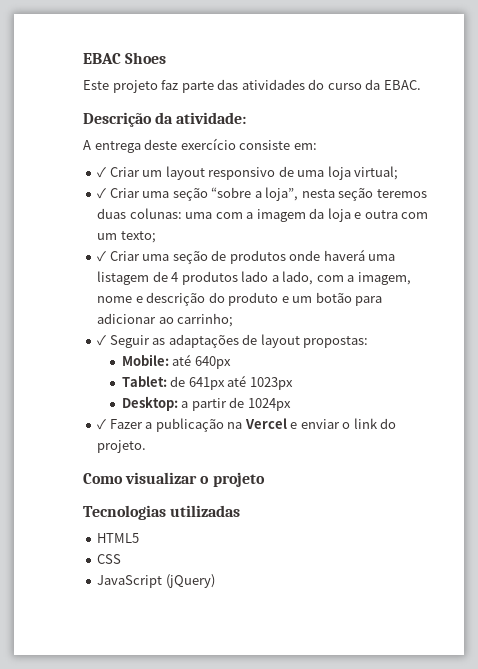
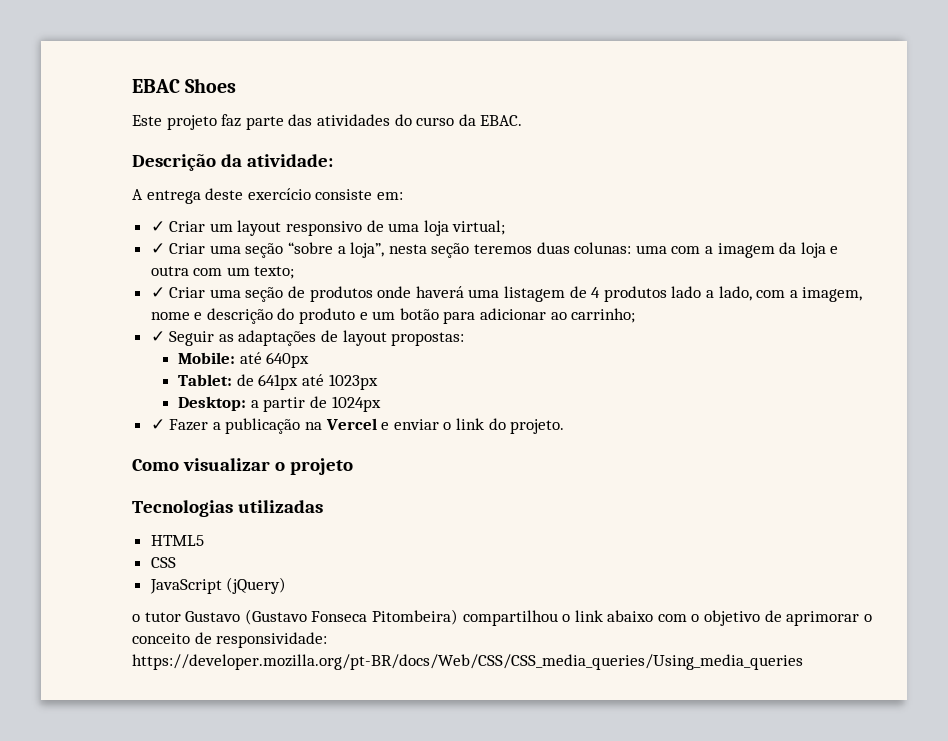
+ o tutor Gustavo (Gustavo Fonseca Pitombeira) compartilhou o link abaixo com o objetivo de aprimorar o conceito de responsividade: https://developer.mozilla.org/pt-BR/docs/Web/CSS/CSS_media_queries/Using_media_queries

